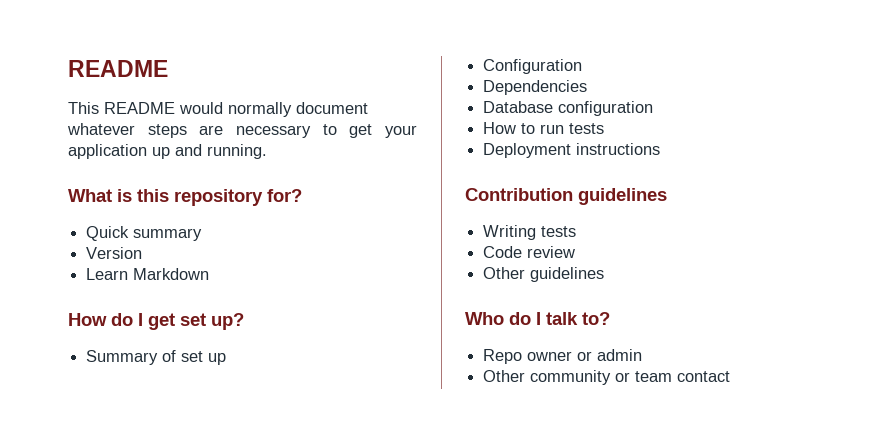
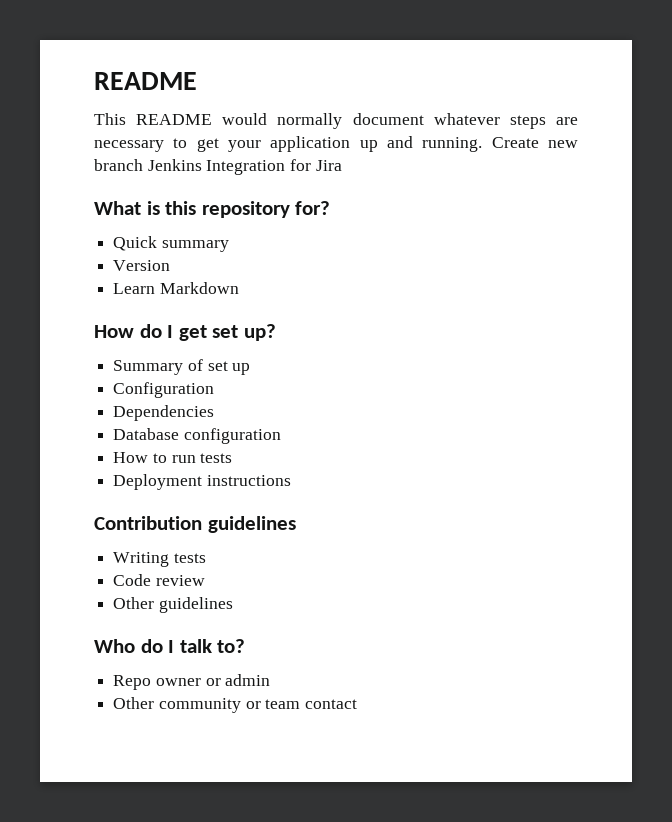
+ Create new branch Jenkins Integration for Jira

